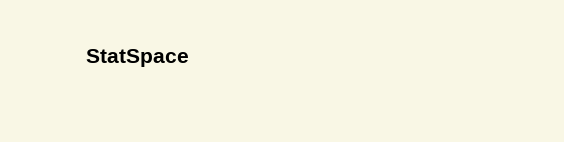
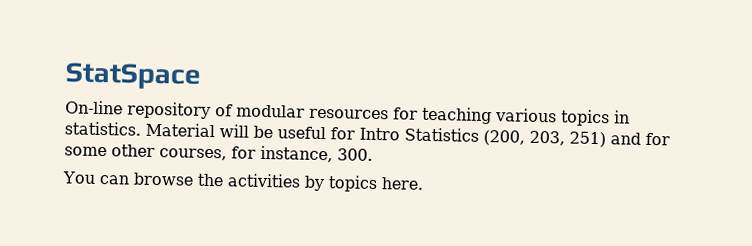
+ On-line repository of modular resources for teaching various topics in statistics. Material will be useful for Intro Statistics (200, 203, 251) and for some other courses, for instance, 300.
+ You can browse the activities by topics here.

